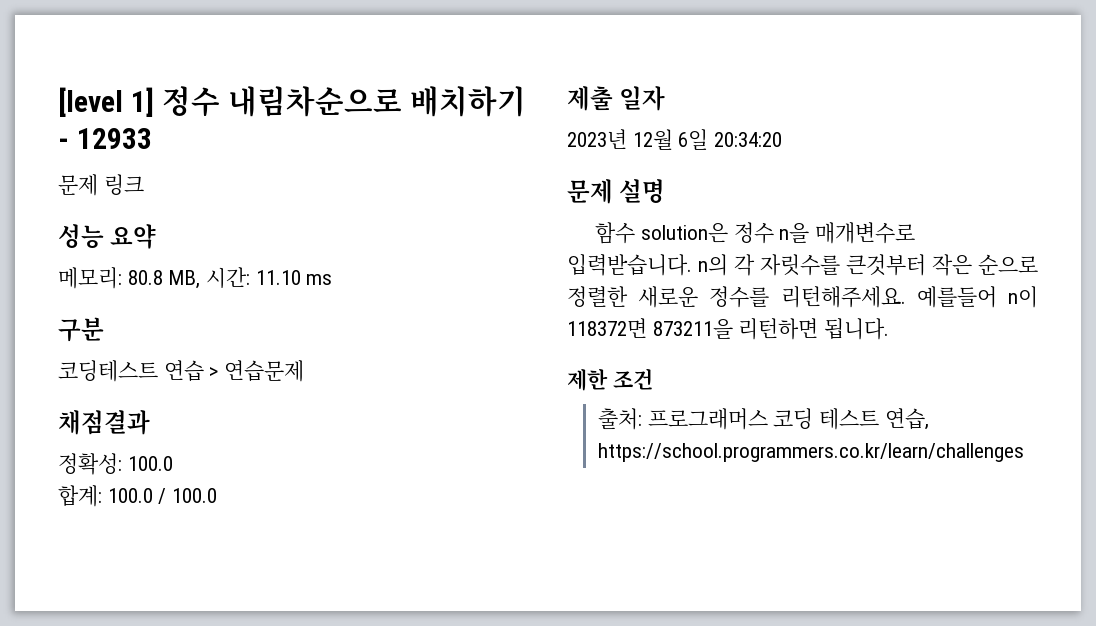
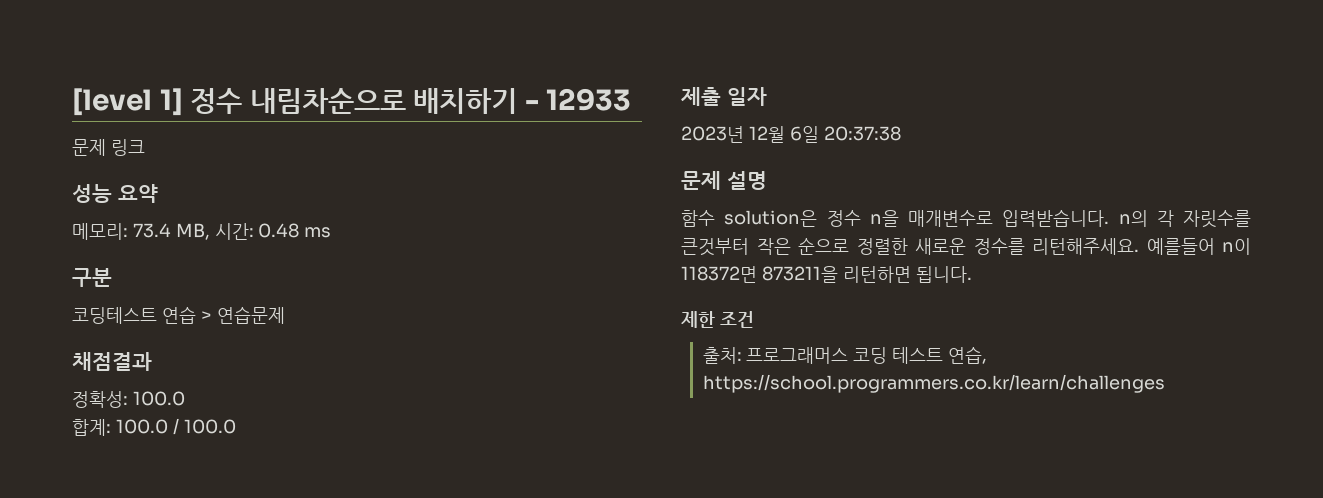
- 메모리: 80.8 MB, 시간: 11.10 ms
+ 메모리: 73.4 MB, 시간: 0.48 ms
- 2023년 12월 6일 20:34:20
+ 2023년 12월 6일 20:37:38

